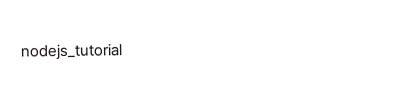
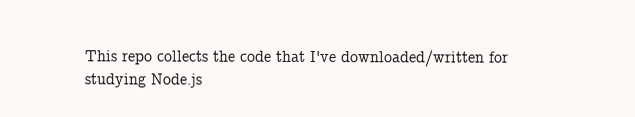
- nodejs_tutorial
+ This repo collects the code that I've downloaded/written for studying Node.js

